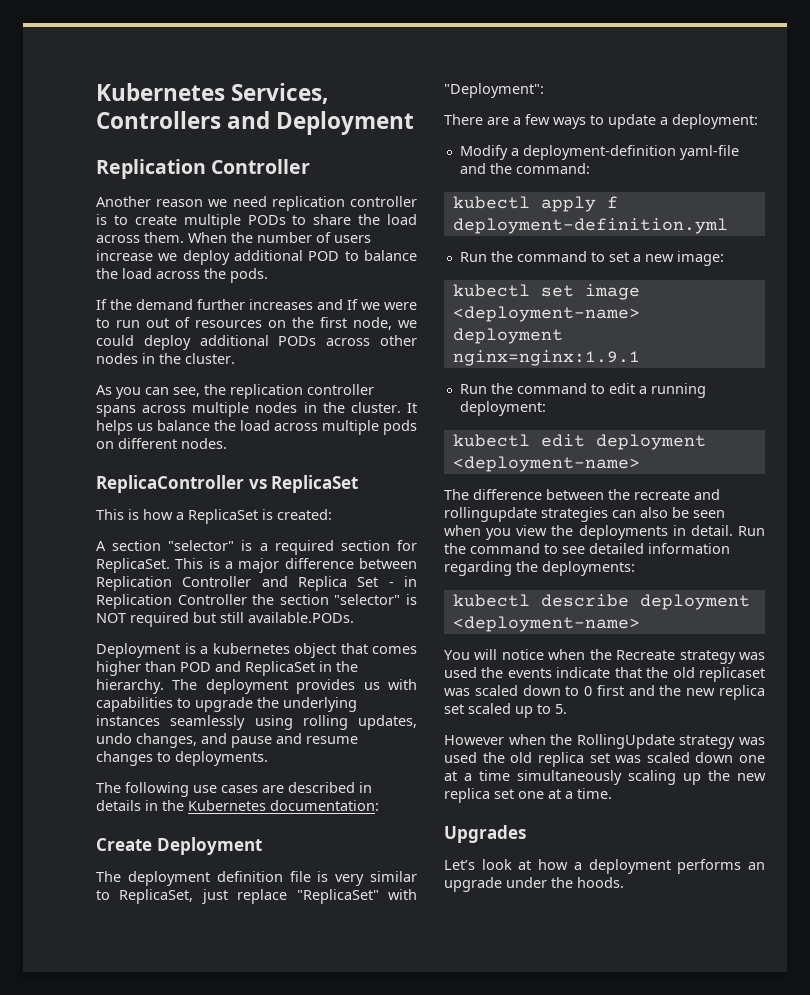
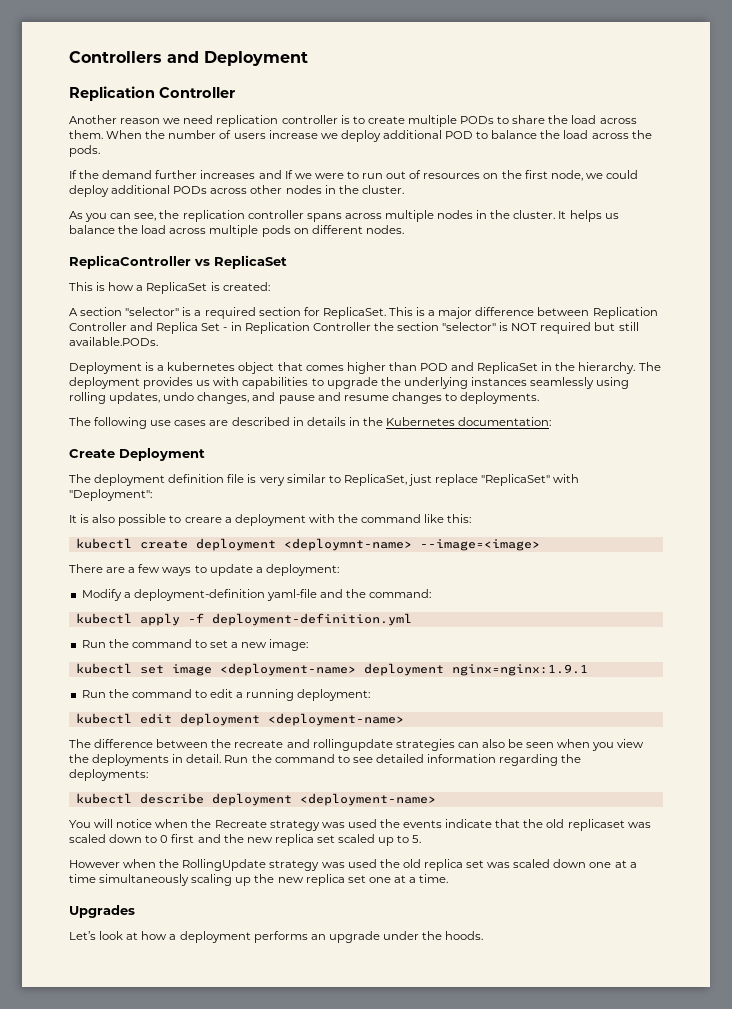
- Kubernetes Services, Controllers and Deployment
+ Controllers and Deployment
+ It is also possible to creare a deployment with the command like this:
+ kubectl create deployment <deploymnt-name> --image=<image>
- kubectl apply f deployment-definition.yml
+ kubectl apply -f deployment-definition.yml

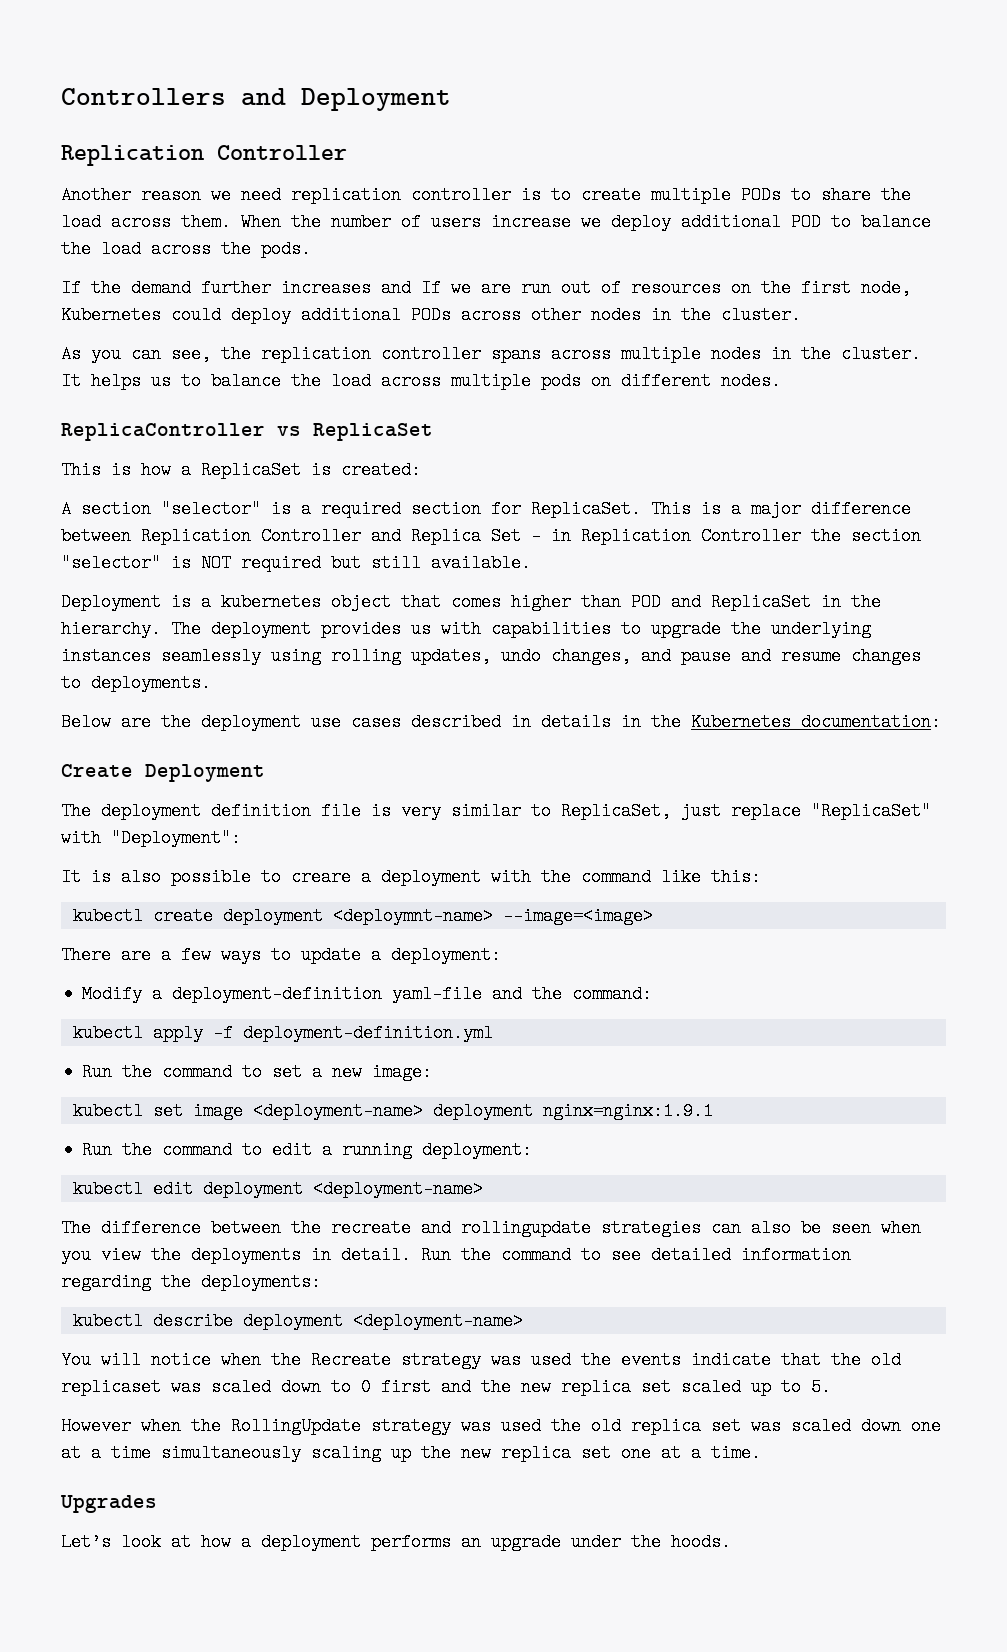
- If the demand further increases and If we were to run out of resources on the first node, we could deploy additional PODs across other nodes in the cluster.
+ If the demand further increases and If we are run out of resources on the first node, Kubernetes could deploy additional PODs across other nodes in the cluster.
- It helps us balance the load across multiple pods on different nodes.
+ It helps us to balance the load across multiple pods on different nodes.
- This is a major difference between Replication Controller and Replica Set - in Replication Controller the section "selector" is NOT required but still available.PODs.
+ This is a major difference between Replication Controller and Replica Set - in Replication Controller the section "selector" is NOT required but still available.
- The following use cases are described in details in the Kubernetes documentation:
+ Below are the deployment use cases described in details in the Kubernetes documentation:

